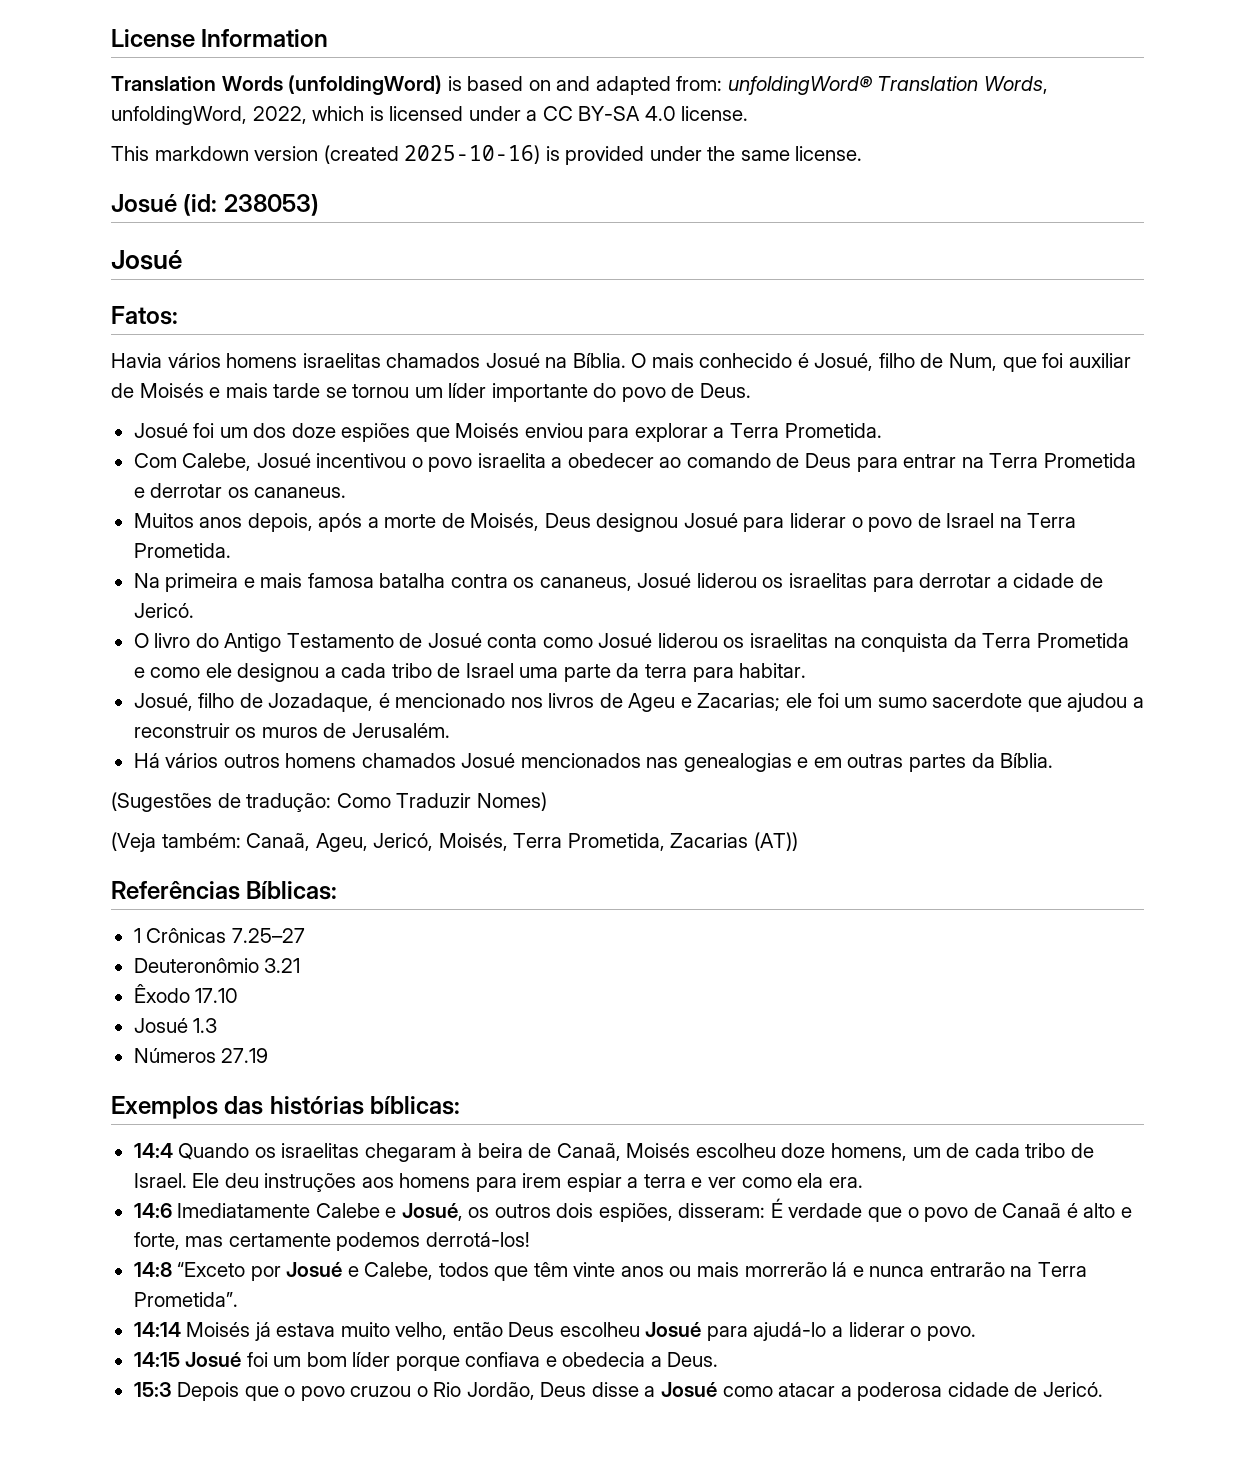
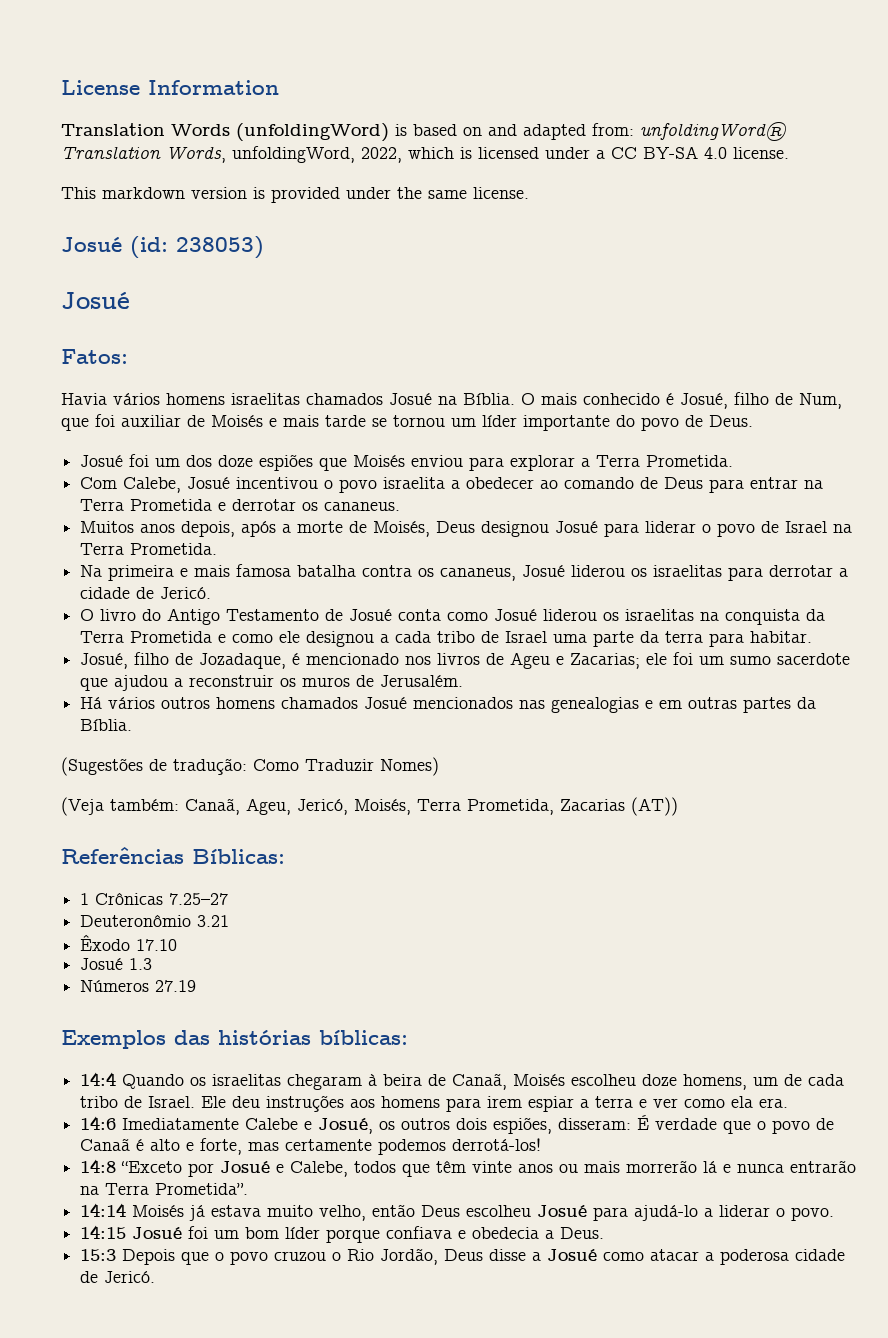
- This markdown version (created 2025-10-16) is provided under the same license.
+ This markdown version is provided under the same license.

